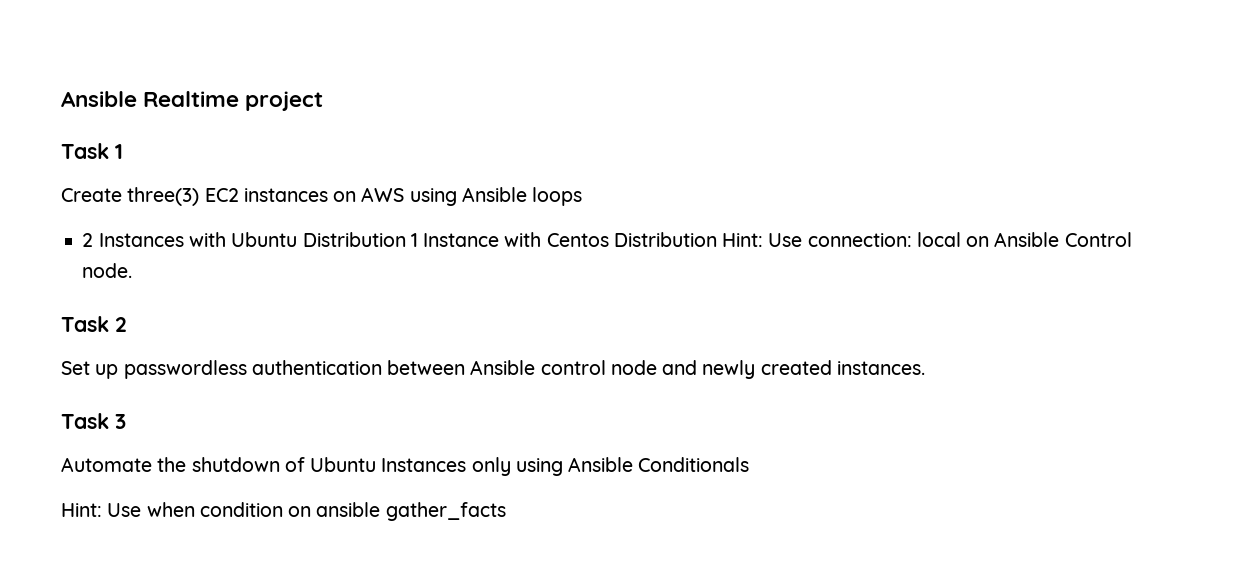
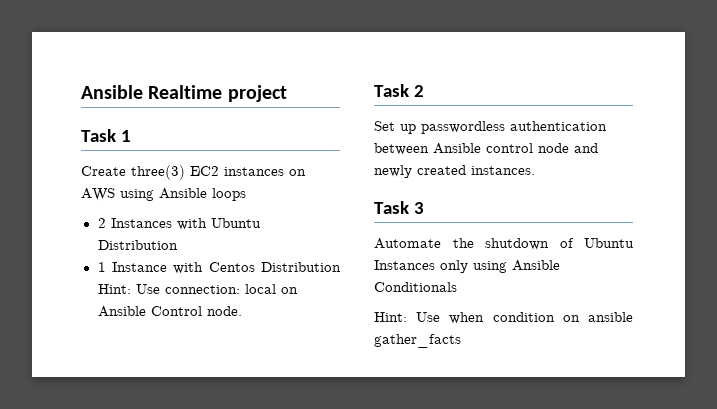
- 2 Instances with Ubuntu Distribution 1 Instance with Centos Distribution Hint: Use connection: local on Ansible Control node.
+ 2 Instances with Ubuntu Distribution
+ 1 Instance with Centos Distribution Hint: Use connection: local on Ansible Control node.

